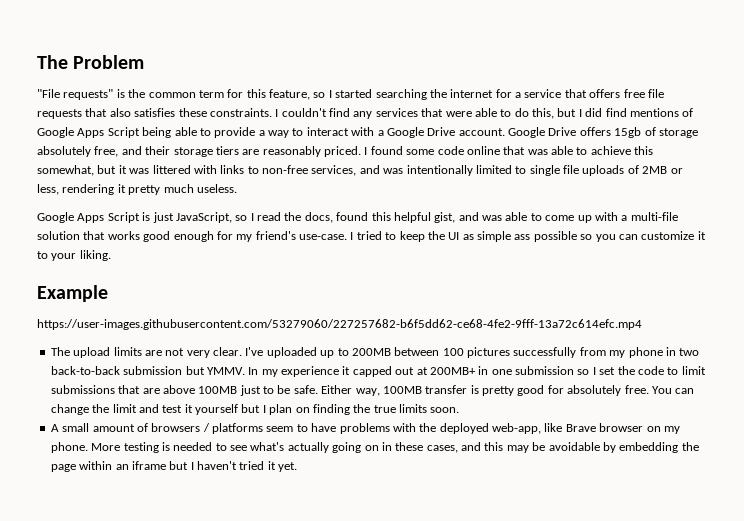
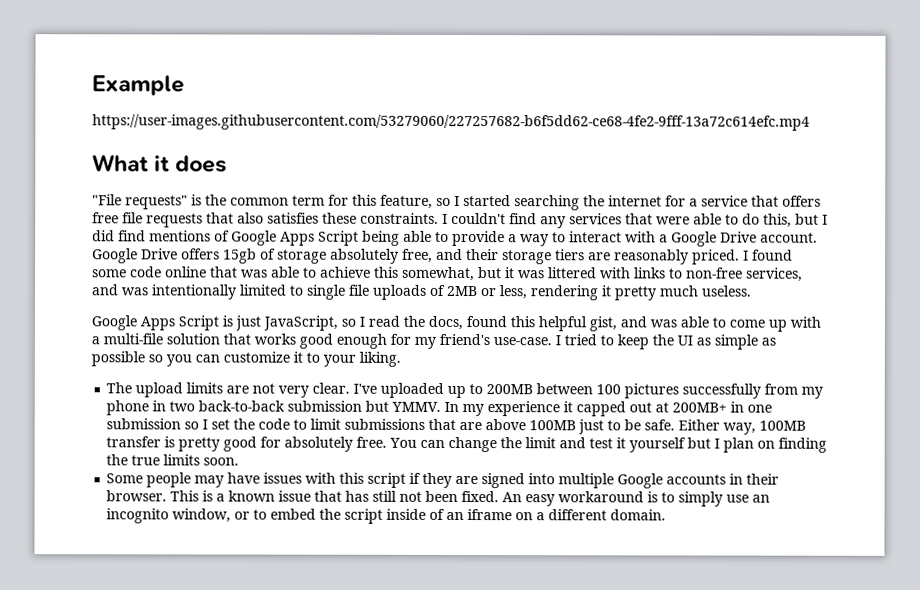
- The Problem
+ Example
+ https://user-images.githubusercontent.com/53279060/227257682-b6f5dd62-ce68-4fe2-9fff-13a72c614efc.mp4
+ What it does
- I tried to keep the UI as simple ass possible so you can customize it to your liking.
+ I tried to keep the UI as simple as possible so you can customize it to your liking.
- Example
- https://user-images.githubusercontent.com/53279060/227257682-b6f5dd62-ce68-4fe2-9fff-13a72c614efc.mp4
- A small amount of browsers / platforms seem to have problems with the deployed web-app, like Brave browser on my phone. More testing is needed to see what's actually going on in these cases, and this may be avoidable by embedding the page within an iframe but I haven't tried it yet.
+ Some people may have issues with this script if they are signed into multiple Google accounts in their browser. This is a known issue that has still not been fixed. An easy workaround is to simply use an incognito window, or to embed the script inside of an iframe on a different domain.

